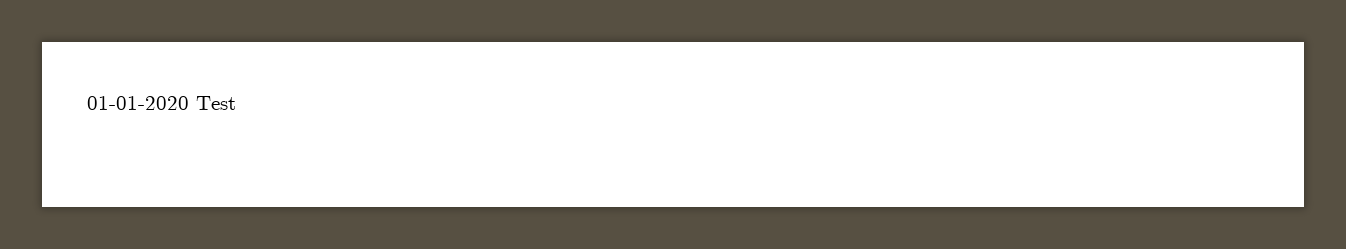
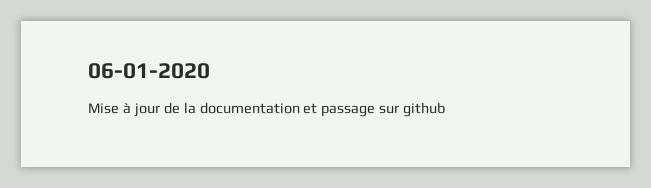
- 01-01-2020 Test
+ 06-01-2020
+ Mise à jour de la documentation et passage sur github

